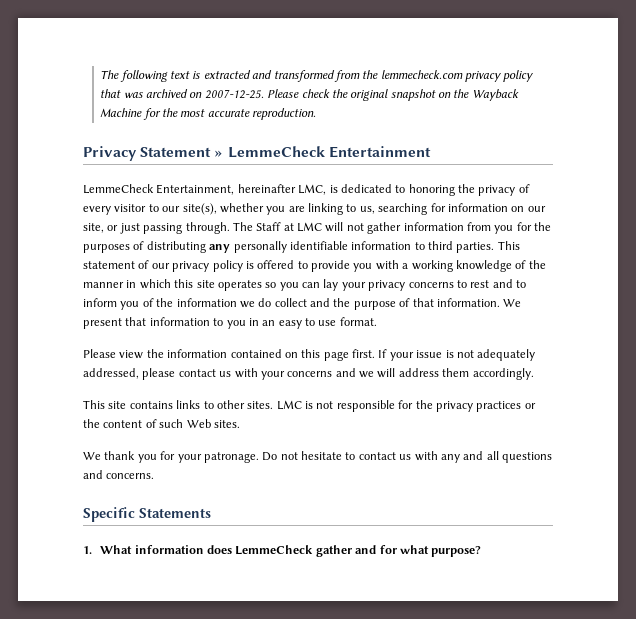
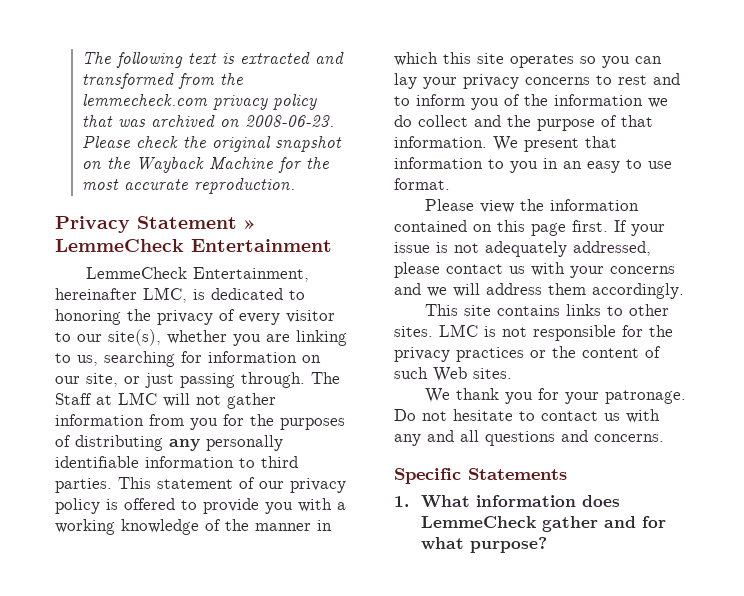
- The following text is extracted and transformed from the lemmecheck.com privacy policy that was archived on 2007-12-25.
+ The following text is extracted and transformed from the lemmecheck.com privacy policy that was archived on 2008-06-23.

